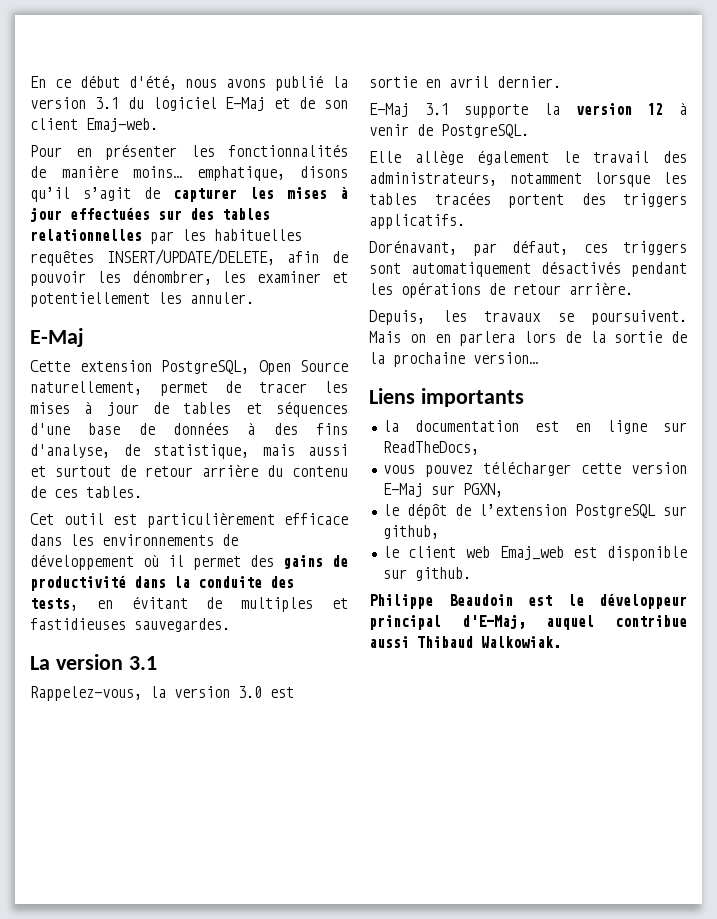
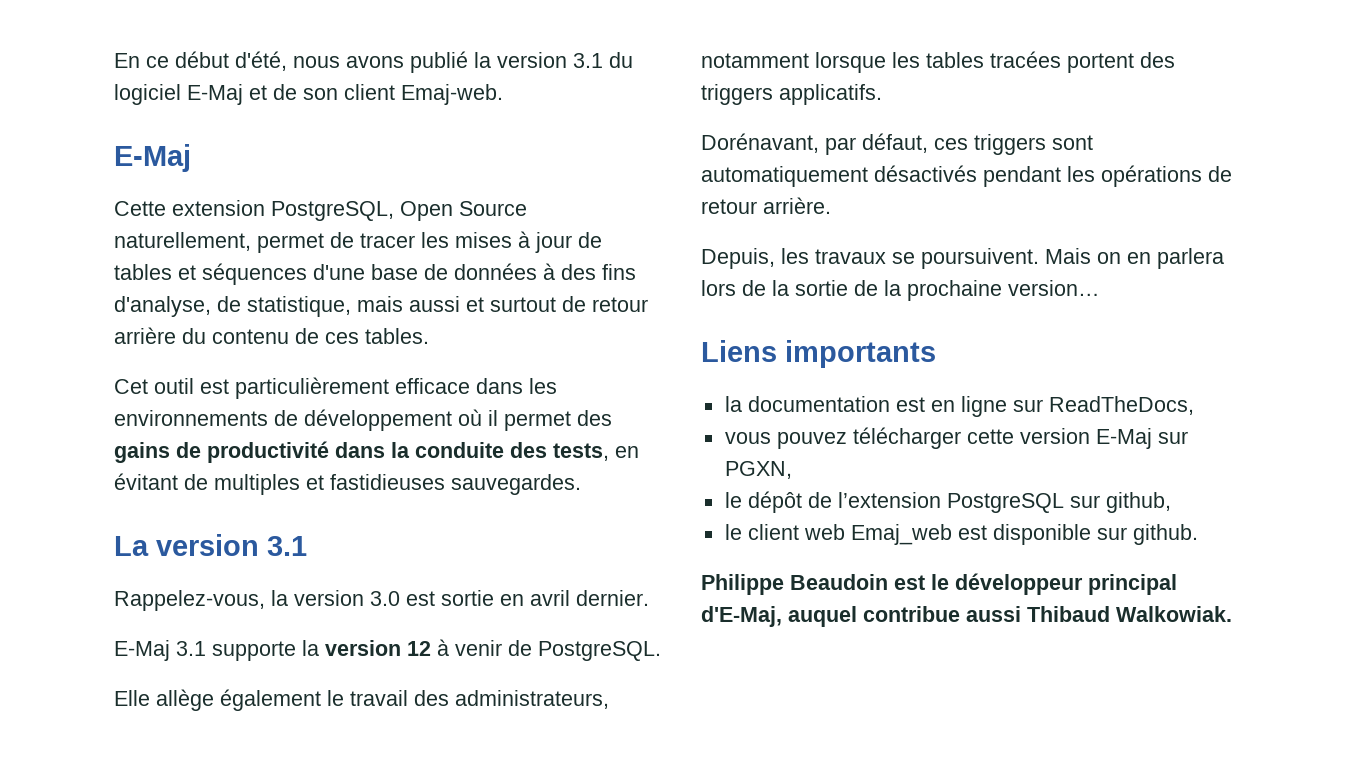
- Pour en présenter les fonctionnalités de manière moins… emphatique, disons qu’il s’agit de capturer les mises à jour effectuées sur des tables relationnelles par les habituelles requêtes INSERT/UPDATE/DELETE, afin de pouvoir les dénombrer, les examiner et potentiellement les annuler.

